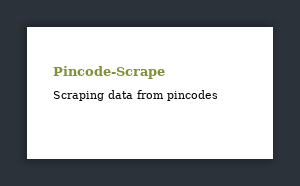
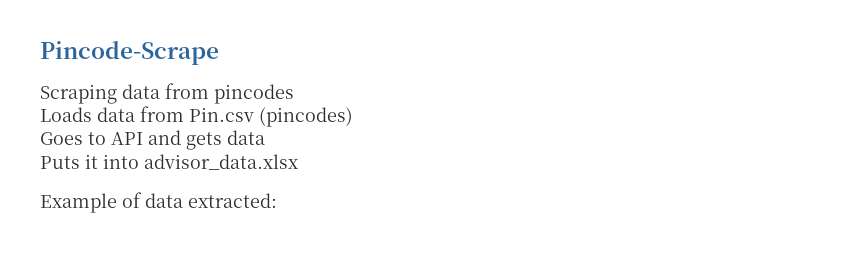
+ Loads data from Pin.csv (pincodes)
+ Goes to API and gets data
+ Puts it into advisor_data.xlsx
+ Example of data extracted:

